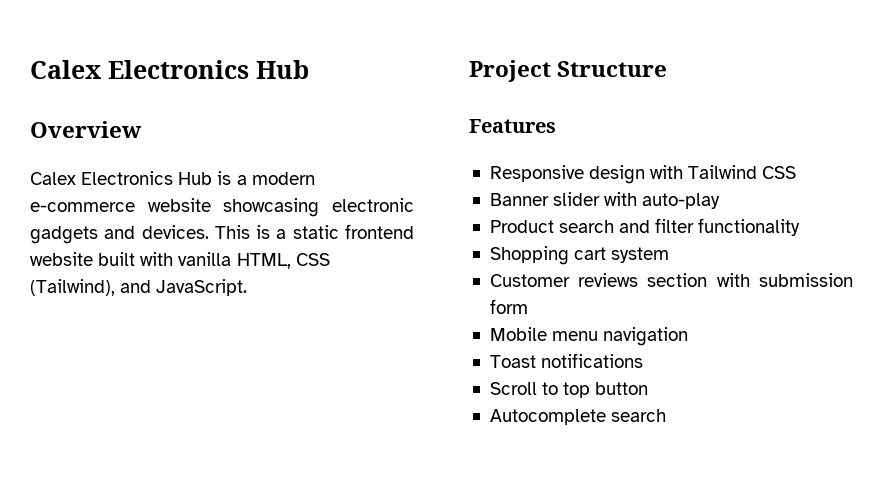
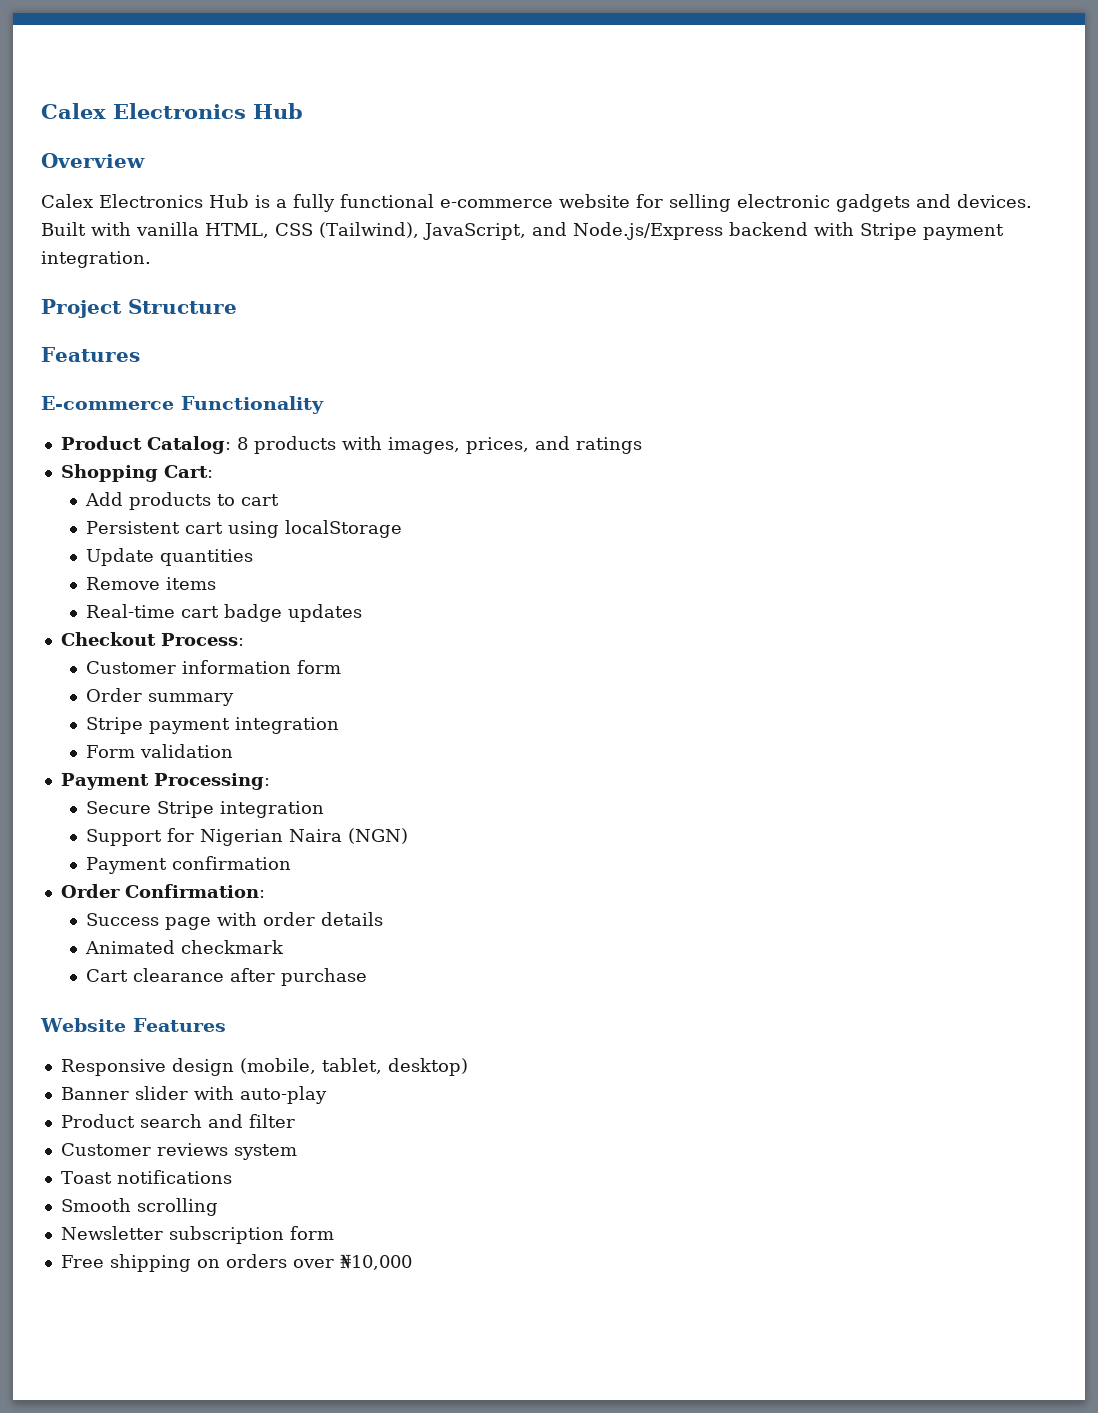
- Calex Electronics Hub is a modern e-commerce website showcasing electronic gadgets and devices. This is a static frontend website built with vanilla HTML, CSS (Tailwind), and JavaScript.
+ Calex Electronics Hub is a fully functional e-commerce website for selling electronic gadgets and devices. Built with vanilla HTML, CSS (Tailwind), JavaScript, and Node.js/Express backend with Stripe payment integration.
  Project Structure
  Features
+ E-commerce Functionality
+ Product Catalog: 8 products with images, prices, and ratings
+ Shopping Cart:
+ Add products to cart
+ Persistent cart using localStorage
+ Update quantities
+ Remove items
+ Real-time cart badge updates
+ Checkout Process:
+ Customer information form
+ Order summary
+ Stripe payment integration
+ Form validation
+ Payment Processing:
+ Secure Stripe integration
+ Support for Nigerian Naira (NGN)
+ Payment confirmation
+ Order Confirmation:
+ Success page with order details
+ Animated checkmark
+ Cart clearance after purchase
+ Website Features
- Responsive design with Tailwind CSS
+ Responsive design (mobile, tablet, desktop)
- Product search and filter functionality
- Shopping cart system
- Customer reviews section with submission form
- Mobile menu navigation
+ Product search and filter
+ Customer reviews system
  Toast notifications
- Scroll to top button
- Autocomplete search
+ Smooth scrolling
+ Newsletter subscription form
+ Free shipping on orders over ₦10,000

